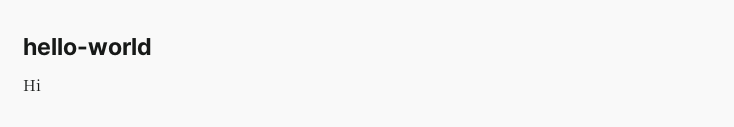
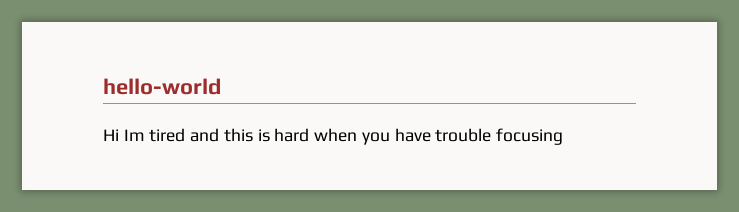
- Hi
+ Hi Im tired and this is hard when you have trouble focusing

